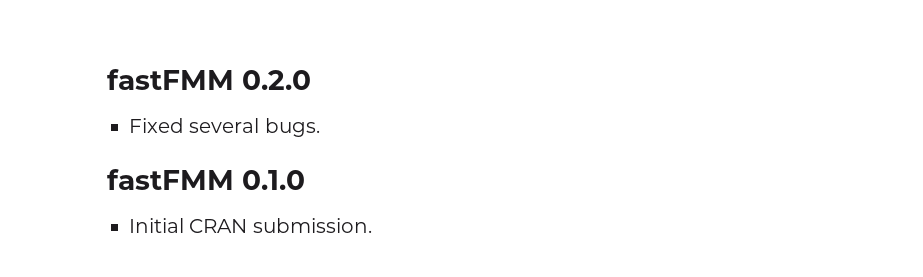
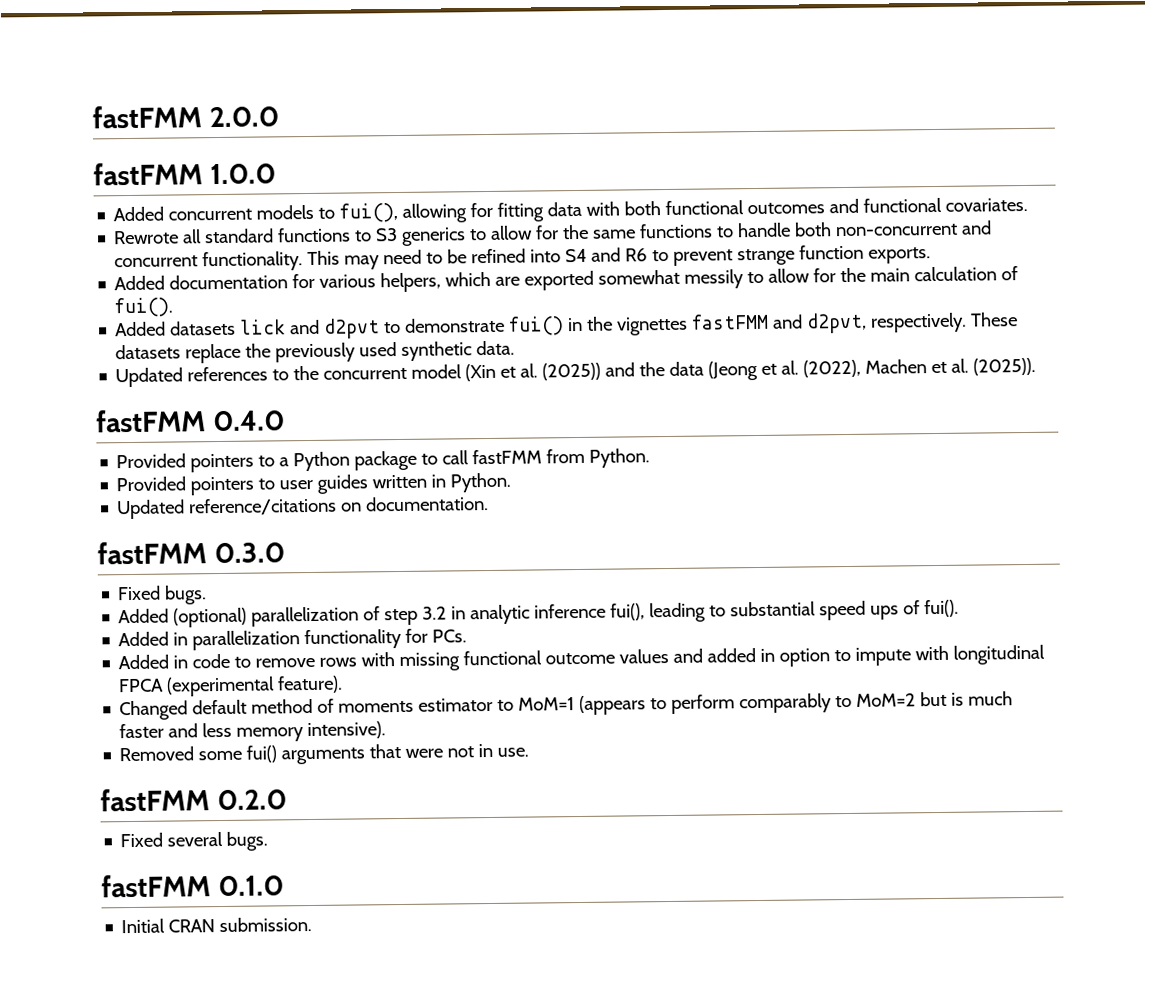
+ fastFMM 2.0.0
+ fastFMM 1.0.0
+ Added concurrent models to fui(), allowing for fitting data with both functional outcomes and functional covariates.
+ Rewrote all standard functions to S3 generics to allow for the same functions to handle both non-concurrent and concurrent functionality. This may need to be refined into S4 and R6 to prevent strange function exports.
+ Added documentation for various helpers, which are exported somewhat messily to allow for the main calculation of fui().
+ Added datasets lick and d2pvt to demonstrate fui() in the vignettes fastFMM and d2pvt, respectively. These datasets replace the previously used synthetic data.
+ Updated references to the concurrent model (Xin et al. (2025)) and the data (Jeong et al. (2022), Machen et al. (2025)).
+ fastFMM 0.4.0
+ Provided pointers to a Python package to call fastFMM from Python.
+ Provided pointers to user guides written in Python.
+ Updated reference/citations on documentation.
+ fastFMM 0.3.0
+ Fixed bugs.
+ Added (optional) parallelization of step 3.2 in analytic inference fui(), leading to substantial speed ups of fui().
+ Added in parallelization functionality for PCs.
+ Added in code to remove rows with missing functional outcome values and added in option to impute with longitudinal FPCA (experimental feature).
+ Changed default method of moments estimator to MoM=1 (appears to perform comparably to MoM=2 but is much faster and less memory intensive).
+ Removed some fui() arguments that were not in use.

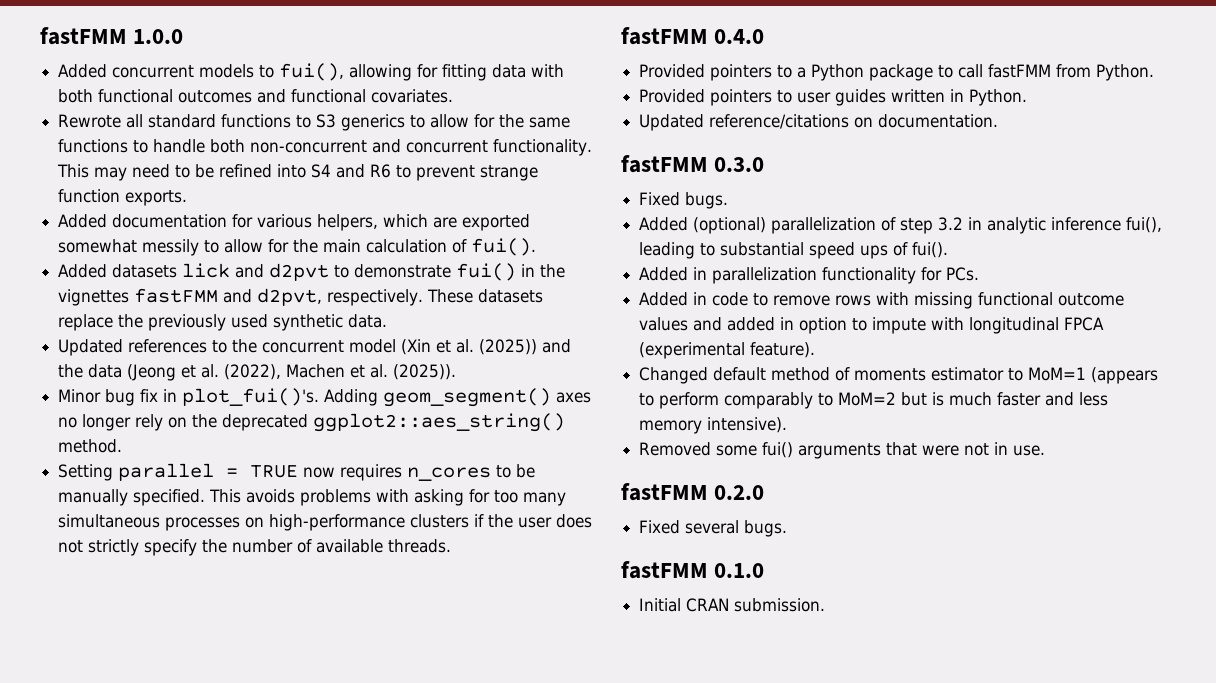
- fastFMM 2.0.0
+ Minor bug fix in plot_fui()'s. Adding geom_segment() axes no longer rely on the deprecated ggplot2::aes_string() method.
+ Setting parallel = TRUE now requires n_cores to be manually specified. This avoids problems with asking for too many simultaneous processes on high-performance clusters if the user does not strictly specify the number of available threads.

